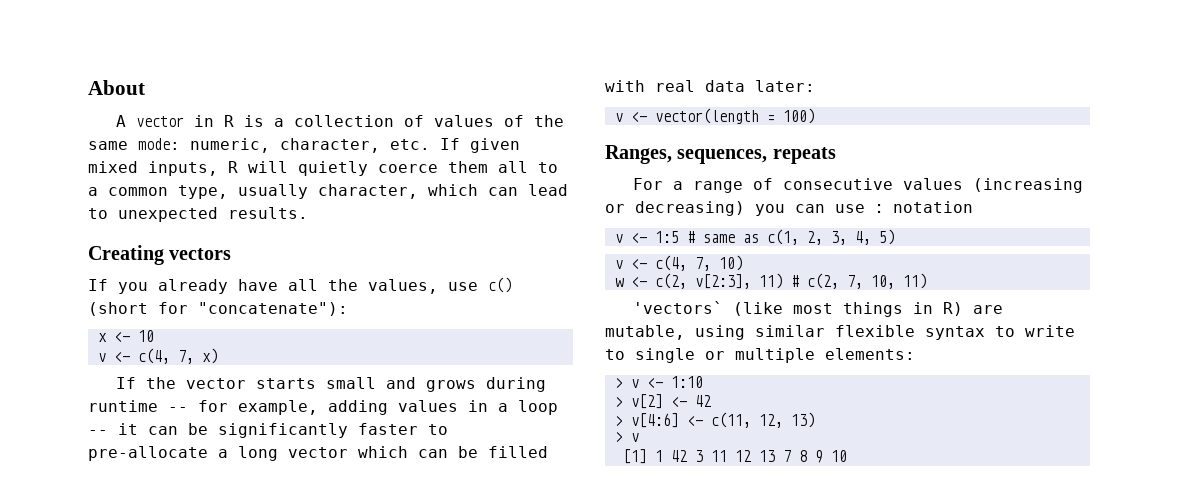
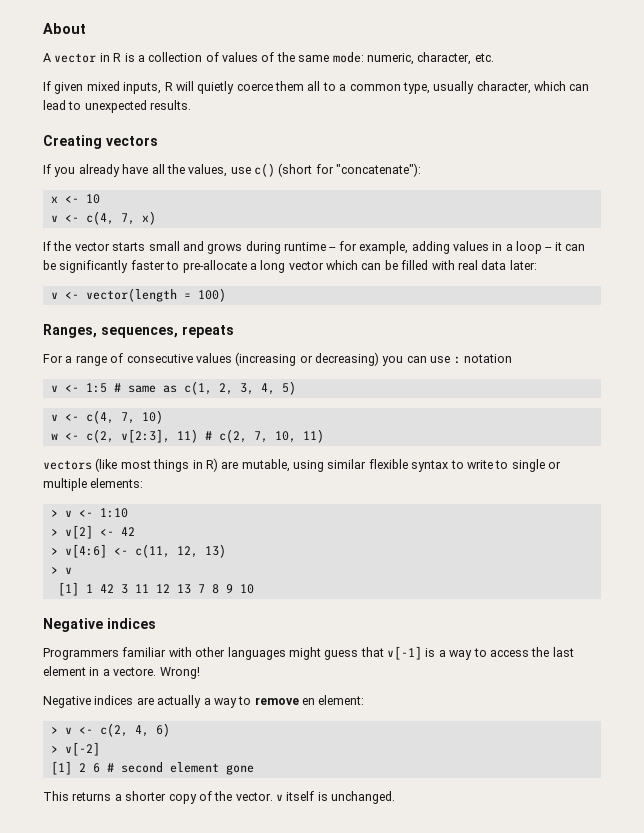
- A vector in R is a collection of values of the same mode: numeric, character, etc. If given mixed inputs, R will quietly coerce them all to a common type, usually character, which can lead to unexpected results.
+ A vector in R is a collection of values of the same mode: numeric, character, etc.
+ If given mixed inputs, R will quietly coerce them all to a common type, usually character, which can lead to unexpected results.
- 'vectors` (like most things in R) are mutable, using similar flexible syntax to write to single or multiple elements:
+ vectors (like most things in R) are mutable, using similar flexible syntax to write to single or multiple elements:
  [1] 1 42 3 11 12 13 7 8 9 10
+ Negative indices
+ Programmers familiar with other languages might guess that v[-1] is a way to access the last element in a vectore. Wrong!
+ Negative indices are actually a way to remove en element:
+ > v <- c(2, 4, 6)
+ > v[-2]
+ [1] 2 6 # second element gone
+ This returns a shorter copy of the vector. v itself is unchanged.

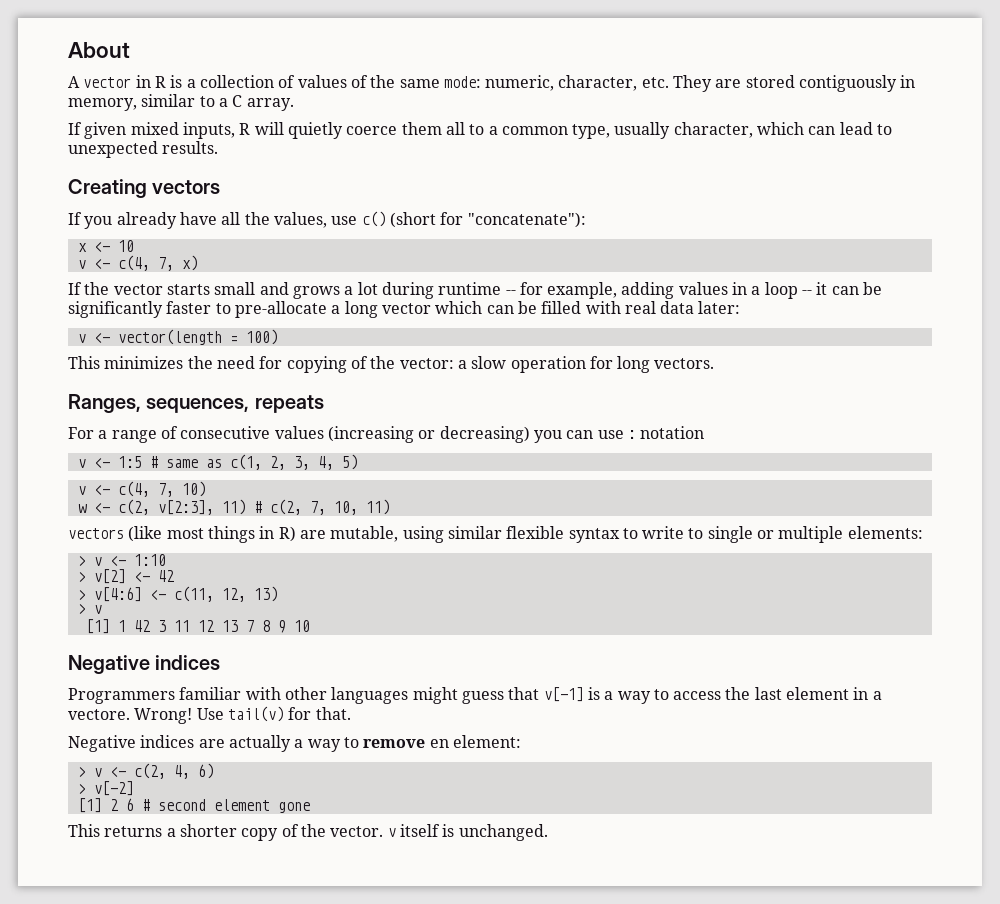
- A vector in R is a collection of values of the same mode: numeric, character, etc.
+ A vector in R is a collection of values of the same mode: numeric, character, etc. They are stored contiguously in memory, similar to a C array.
- If the vector starts small and grows during runtime -- for example, adding values in a loop -- it can be significantly faster to pre-allocate a long vector which can be filled with real data later:
+ If the vector starts small and grows a lot during runtime -- for example, adding values in a loop -- it can be significantly faster to pre-allocate a long vector which can be filled with real data later:
+ This minimizes the need for copying of the vector: a slow operation for long vectors.
+ Use tail(v) for that.

